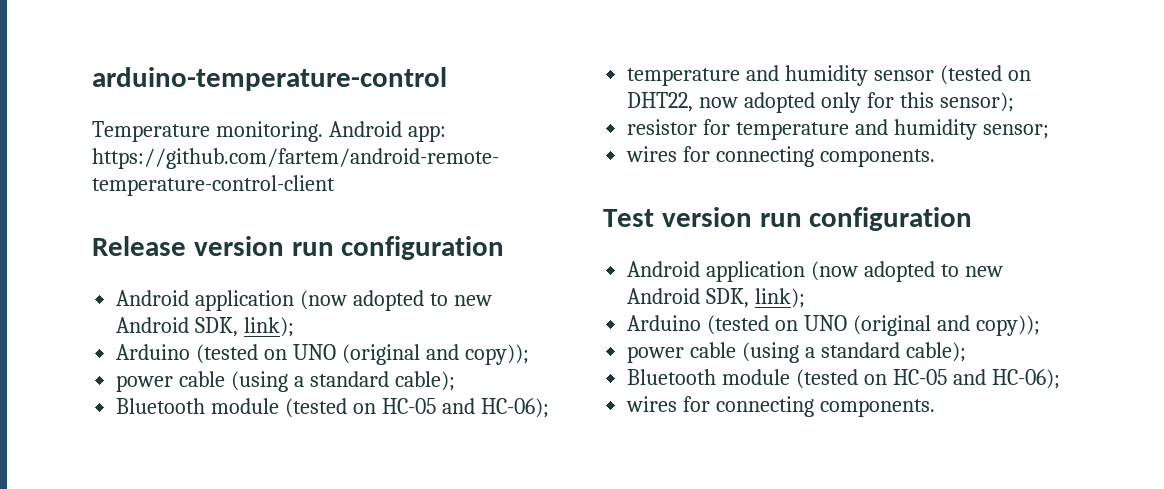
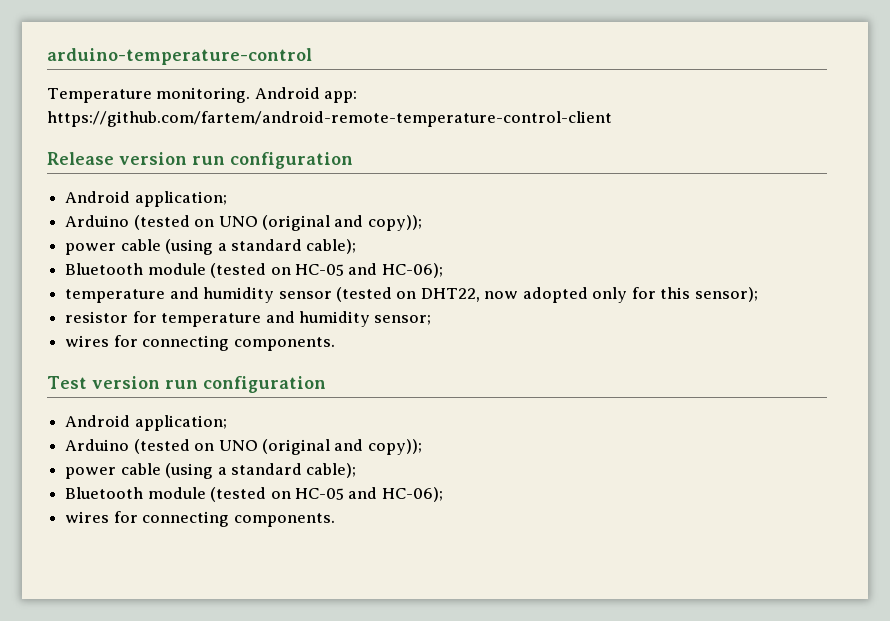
  Release version run configuration
- Android application (now adopted to new Android SDK, link);
+ Android application;
  Test version run configuration
- Android application (now adopted to new Android SDK, link);
+ Android application;

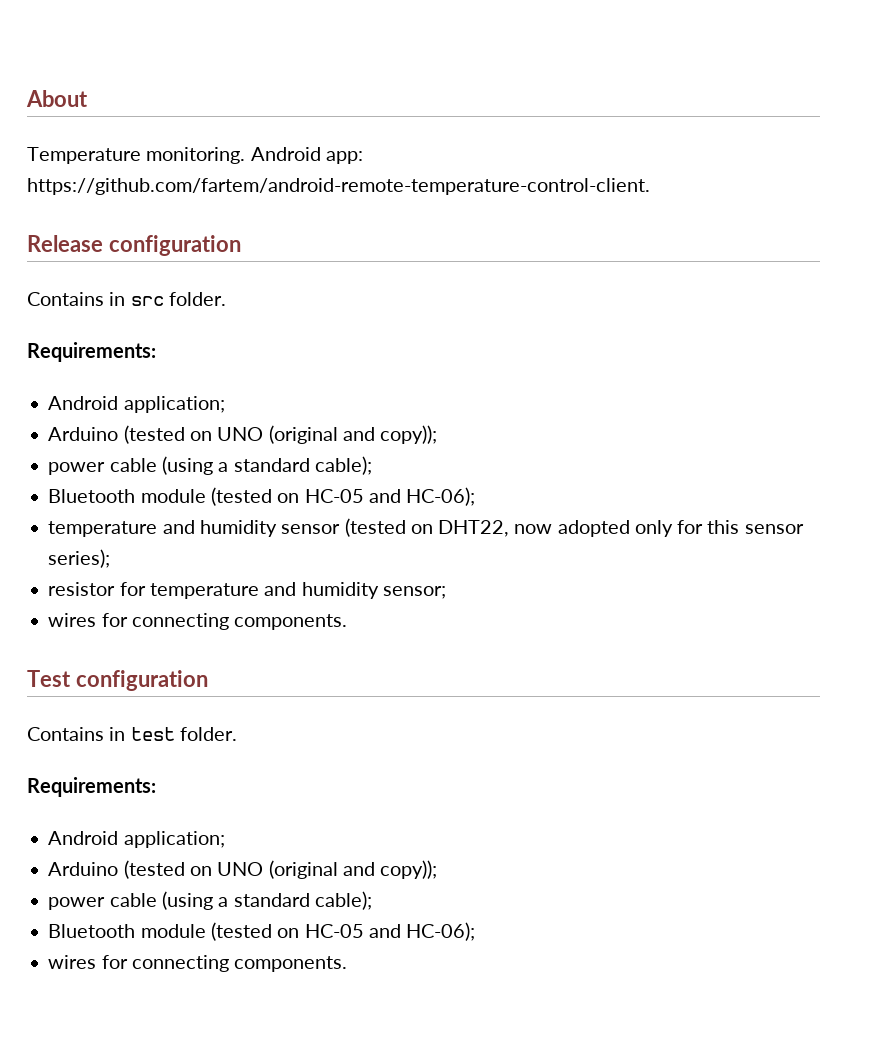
- arduino-temperature-control
+ About
- Android app: https://github.com/fartem/android-remote-temperature-control-client
+ Android app: https://github.com/fartem/android-remote-temperature-control-client.
- Release version run configuration
+ Release configuration
+ Contains in src folder.
+ Requirements:
- temperature and humidity sensor (tested on DHT22, now adopted only for this sensor);
+ temperature and humidity sensor (tested on DHT22, now adopted only for this sensor series);
- Test version run configuration
+ Test configuration
+ Contains in test folder.
+ Requirements:

